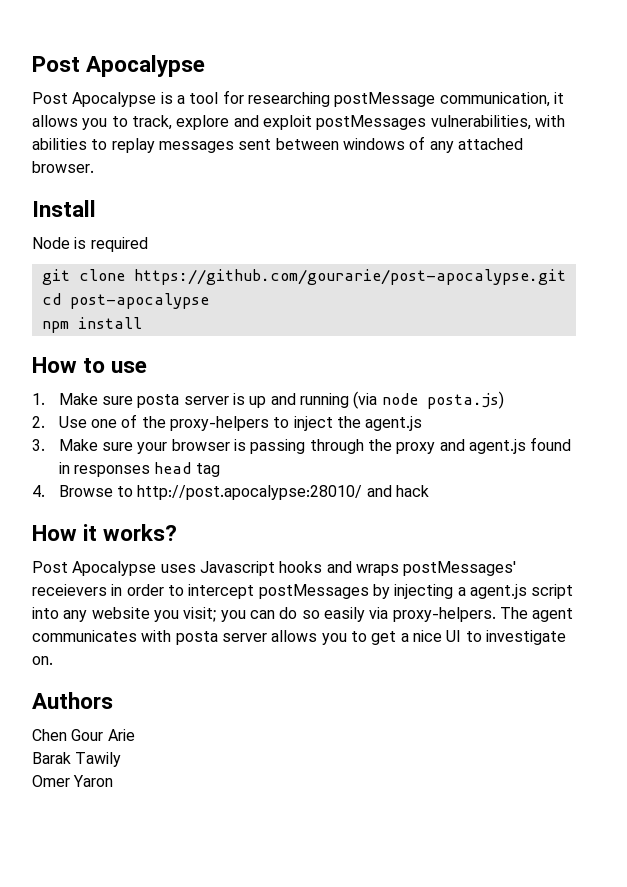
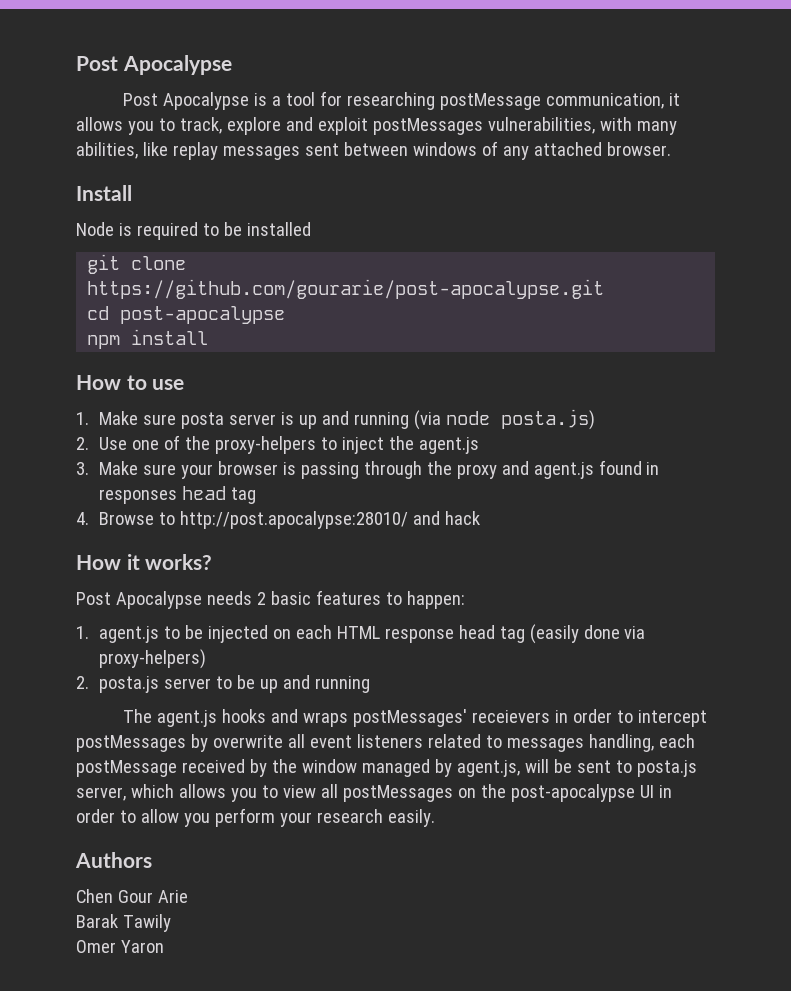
- Post Apocalypse is a tool for researching postMessage communication, it allows you to track, explore and exploit postMessages vulnerabilities, with abilities to replay messages sent between windows of any attached browser.
+ Post Apocalypse is a tool for researching postMessage communication, it allows you to track, explore and exploit postMessages vulnerabilities, with many abilities, like replay messages sent between windows of any attached browser.
- Node is required
+ Node is required to be installed
- Post Apocalypse uses Javascript hooks and wraps postMessages' receievers in order to intercept postMessages by injecting a agent.js script into any website you visit; you can do so easily via proxy-helpers. The agent communicates with posta server allows you to get a nice UI to investigate on.
+ Post Apocalypse needs 2 basic features to happen:
+ 1. agent.js to be injected on each HTML response head tag (easily done via proxy-helpers)
+ 2. posta.js server to be up and running
+ The agent.js hooks and wraps postMessages' receievers in order to intercept postMessages by overwrite all event listeners related to messages handling, each postMessage received by the window managed by agent.js, will be sent to posta.js server, which allows you to view all postMessages on the post-apocalypse UI in order to allow you perform your research easily.

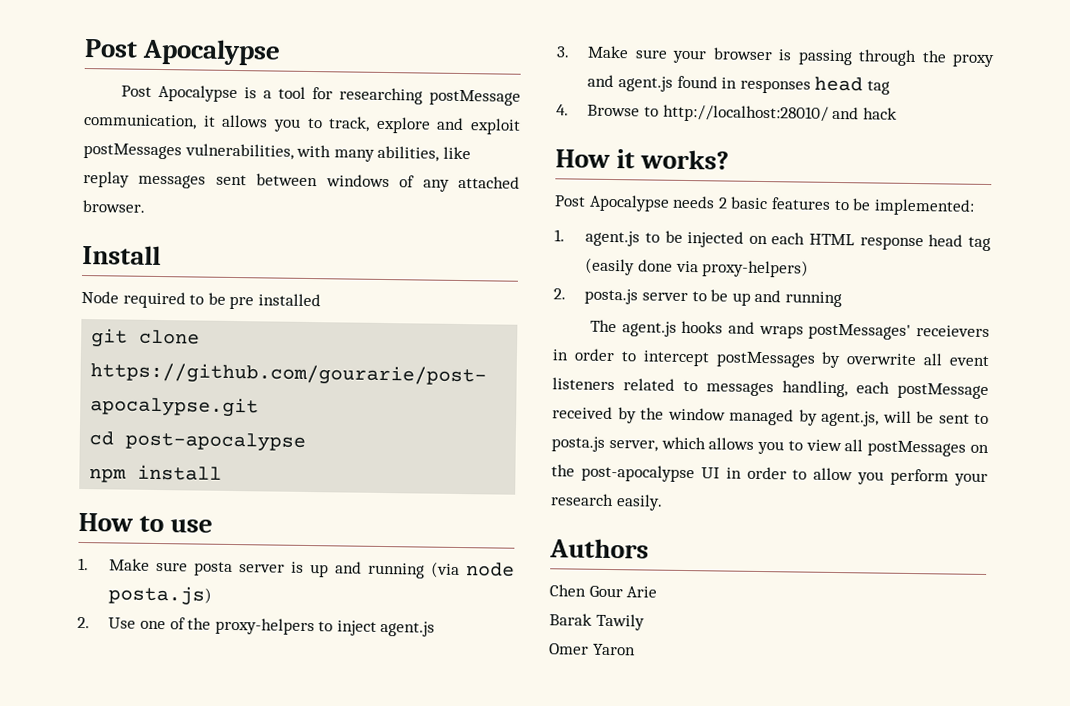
- Node is required to be installed
+ Node required to be pre installed
- 2. Use one of the proxy-helpers to inject the agent.js
+ 2. Use one of the proxy-helpers to inject agent.js
- 4. Browse to http://post.apocalypse:28010/ and hack
+ 4. Browse to http://localhost:28010/ and hack
- Post Apocalypse needs 2 basic features to happen:
+ Post Apocalypse needs 2 basic features to be implemented:

